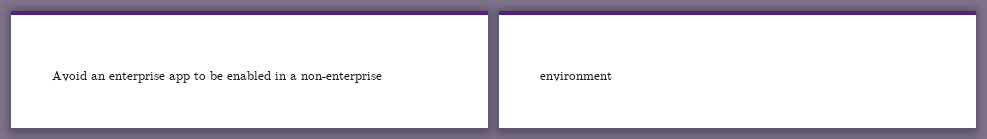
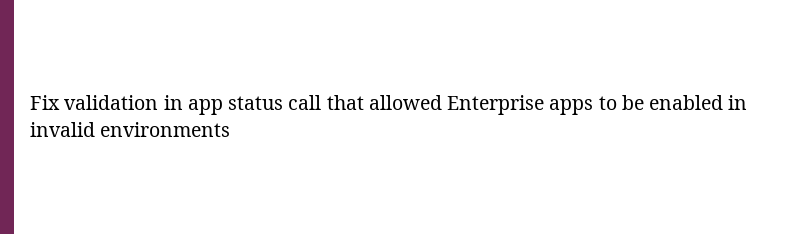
- Avoid an enterprise app to be enabled in a non-enterprise environment
+ Fix validation in app status call that allowed Enterprise apps to be enabled in invalid environments

